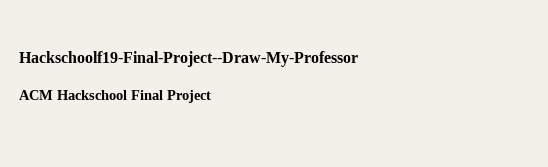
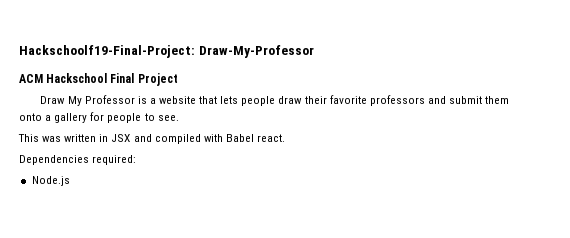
- Hackschoolf19-Final-Project--Draw-My-Professor
+ Hackschoolf19-Final-Project: Draw-My-Professor
+ Draw My Professor is a website that lets people draw their favorite professors and submit them onto a gallery for people to see.
+ This was written in JSX and compiled with Babel react.
+ Dependencies required:
+ Node.js

